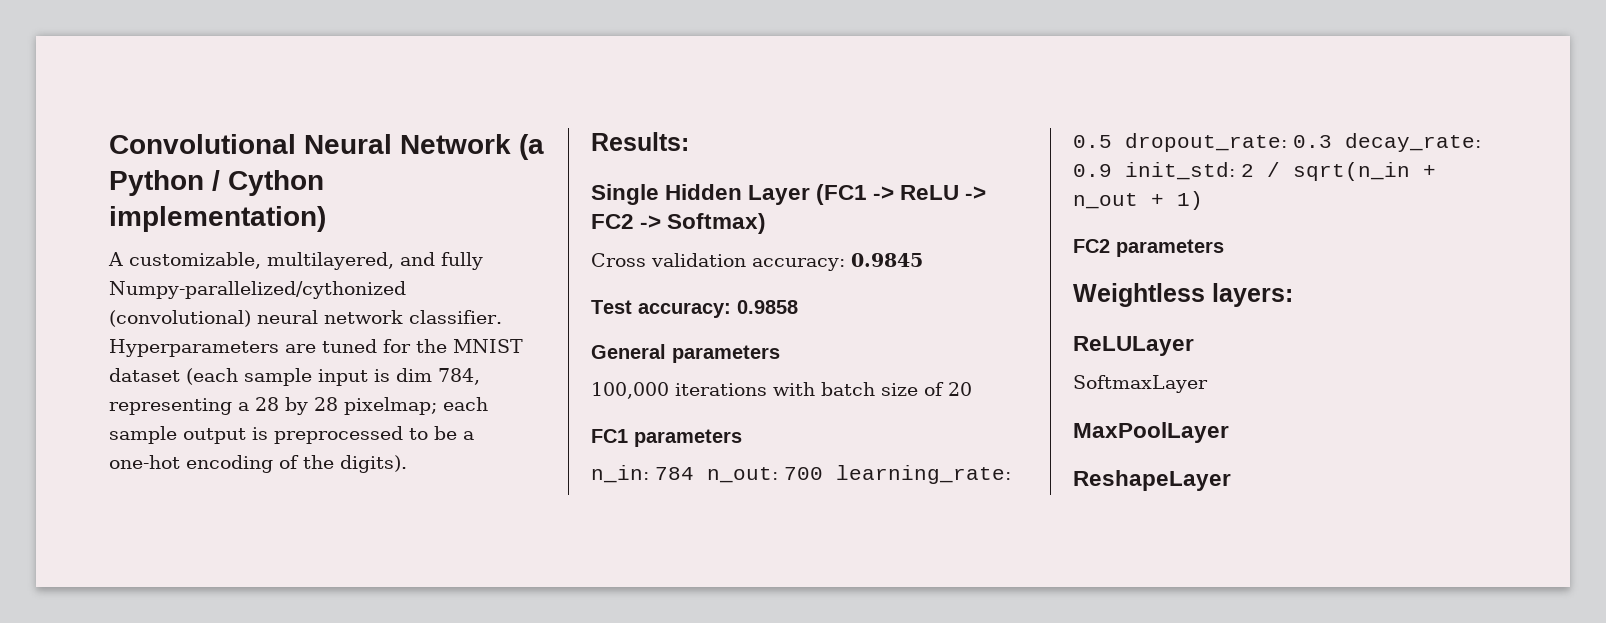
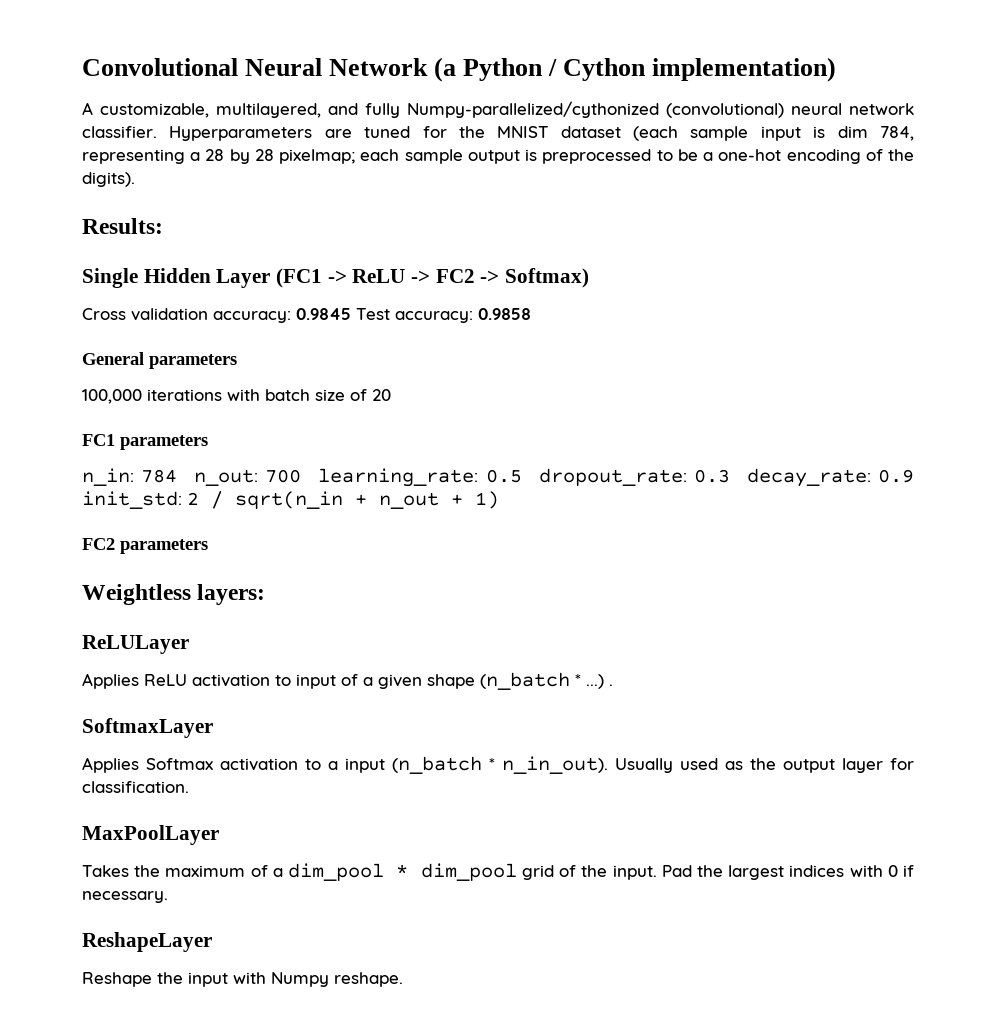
- Cross validation accuracy: 0.9845
- Test accuracy: 0.9858
+ Cross validation accuracy: 0.9845 Test accuracy: 0.9858
+ Applies ReLU activation to input of a given shape (n_batch * ...) .
  SoftmaxLayer
+ Applies Softmax activation to a input (n_batch * n_in_out). Usually used as the output layer for classification.
  MaxPoolLayer
+ Takes the maximum of a dim_pool * dim_pool grid of the input. Pad the largest indices with 0 if necessary.
  ReshapeLayer
+ Reshape the input with Numpy reshape.

